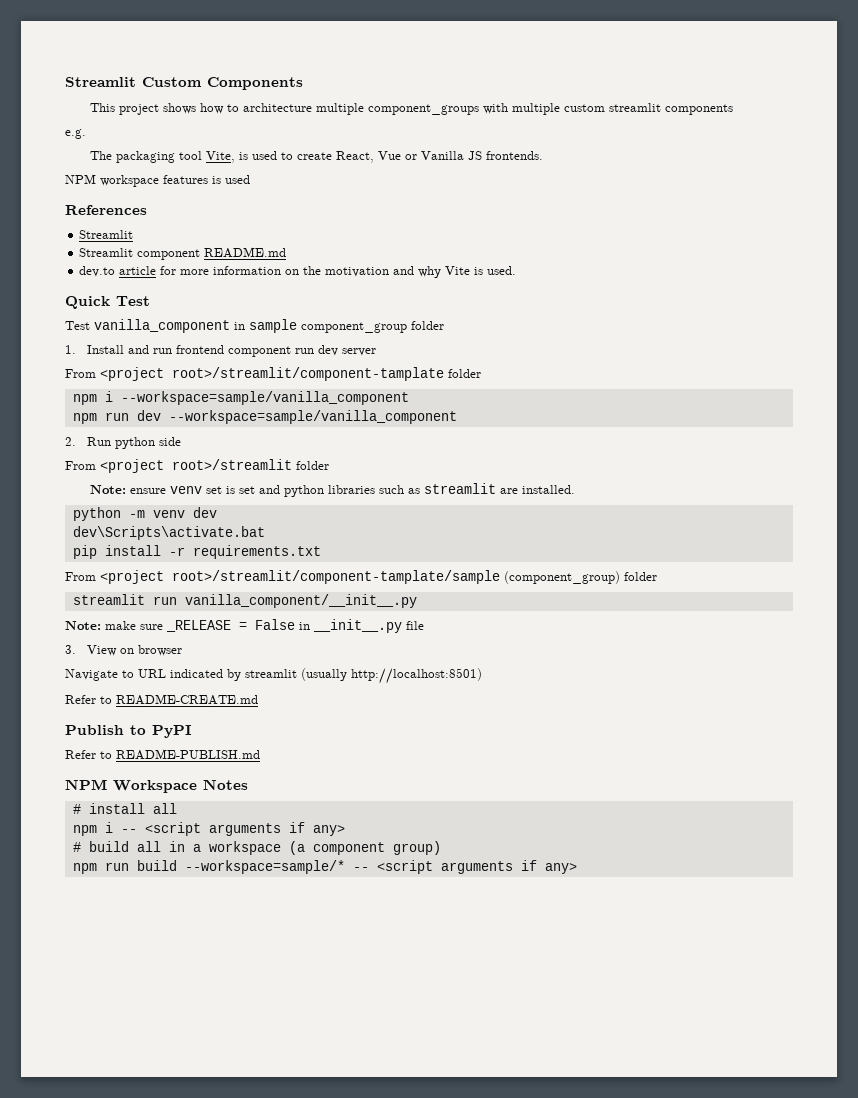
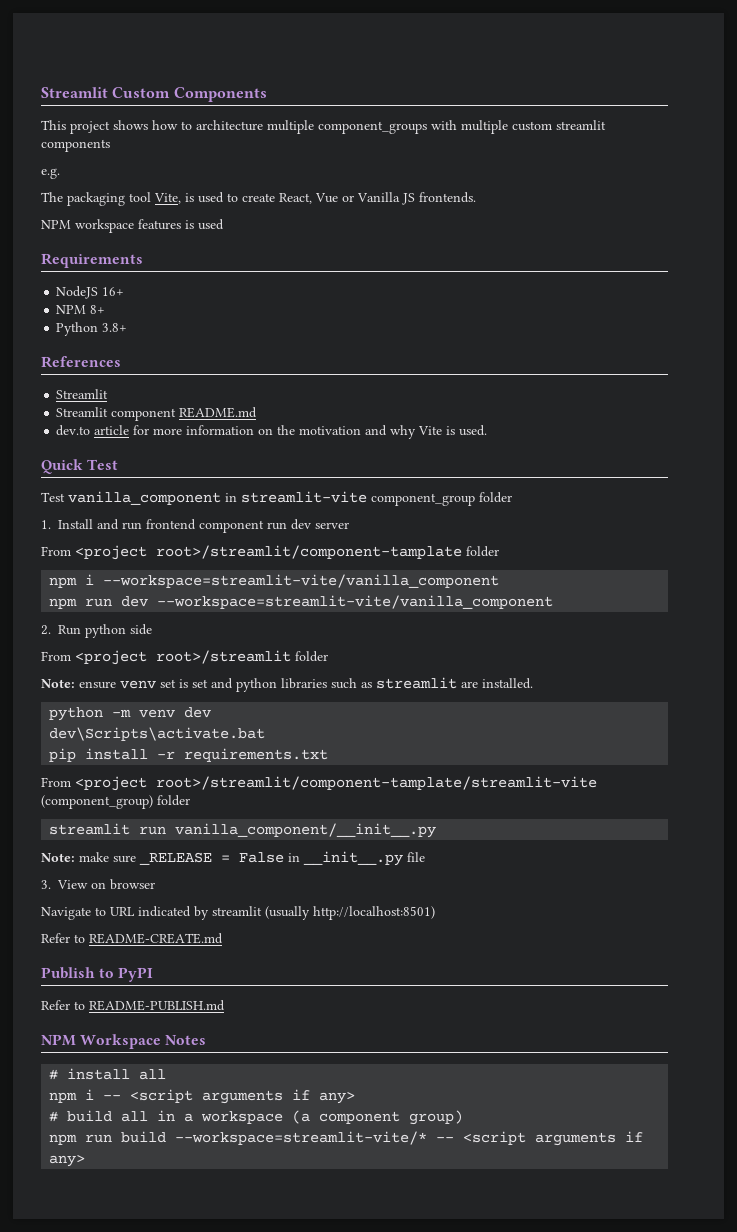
+ Requirements
+ NodeJS 16+
+ NPM 8+
+ Python 3.8+
- Test vanilla_component in sample component_group folder
+ Test vanilla_component in streamlit-vite component_group folder
- npm i --workspace=sample/vanilla_component
+ npm i --workspace=streamlit-vite/vanilla_component
- npm run dev --workspace=sample/vanilla_component
+ npm run dev --workspace=streamlit-vite/vanilla_component
- From <project root>/streamlit/component-tamplate/sample (component_group) folder
+ From <project root>/streamlit/component-tamplate/streamlit-vite (component_group) folder
- npm run build --workspace=sample/* -- <script arguments if any>
+ npm run build --workspace=streamlit-vite/* -- <script arguments if any>

